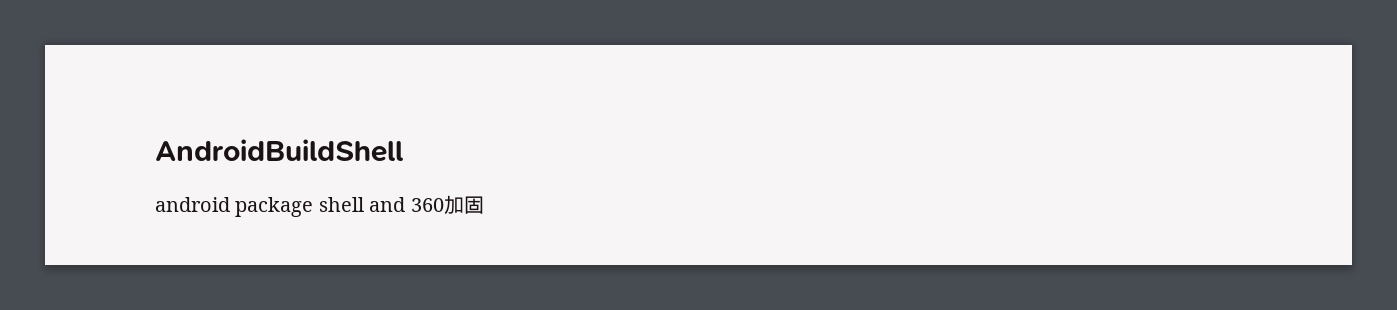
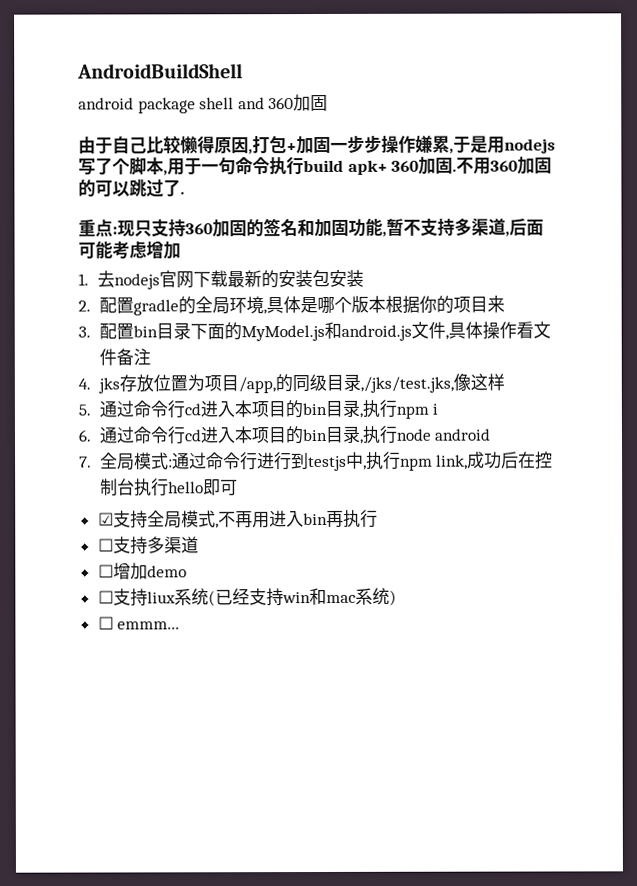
+ 由于自己比较懒得原因,打包+加固一步步操作嫌累,于是用nodejs写了个脚本,用于一句命令执行build apk+ 360加固.不用360加固的可以跳过了.
+ 重点:现只支持360加固的签名和加固功能,暂不支持多渠道,后面可能考虑增加
+ 1.去nodejs官网下载最新的安装包安装
+ 2.配置gradle的全局环境,具体是哪个版本根据你的项目来
+ 3.配置bin目录下面的MyModel.js和android.js文件,具体操作看文件备注
+ 4. jks存放位置为项目/app,的同级目录,/jks/test.jks,像这样
+ 5.通过命令行cd进入本项目的bin目录,执行npm i
+ 6.通过命令行cd进入本项目的bin目录,执行node android
+ 7.全局模式:通过命令行进行到testjs中,执行npm link,成功后在控制台执行hello即可
+ ☑支持全局模式,不再用进入bin再执行
+ ☐支持多渠道
+ ☐增加demo
+ ☐支持liux系统(已经支持win和mac系统)
+ ☐ emmm...

